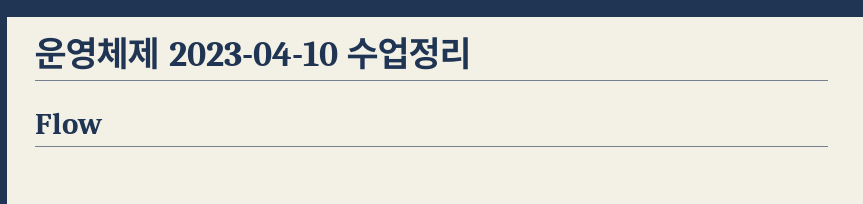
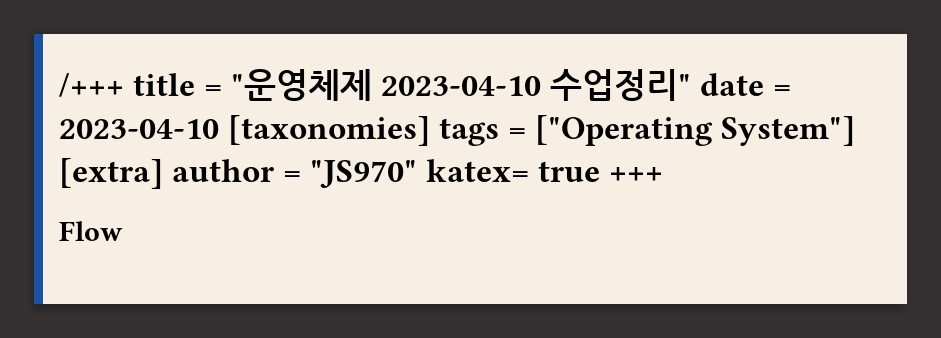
- 운영체제 2023-04-10 수업정리
+ /+++ title = "운영체제 2023-04-10 수업정리" date = 2023-04-10 [taxonomies] tags = ["Operating System"] [extra] author = "JS970" katex= true +++

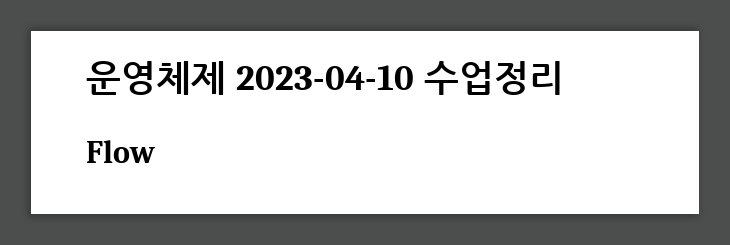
- /+++ title = "운영체제 2023-04-10 수업정리" date = 2023-04-10 [taxonomies] tags = ["Operating System"] [extra] author = "JS970" katex= true +++
+ 운영체제 2023-04-10 수업정리

